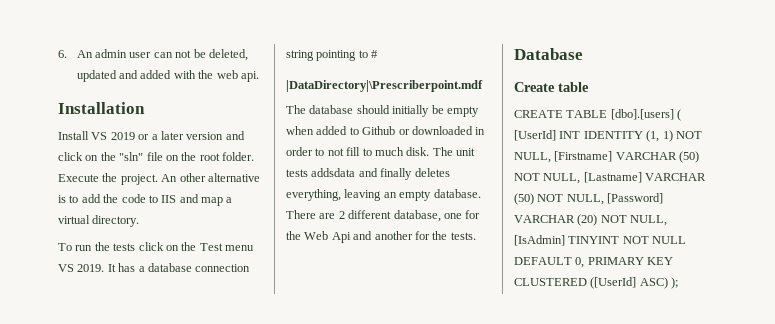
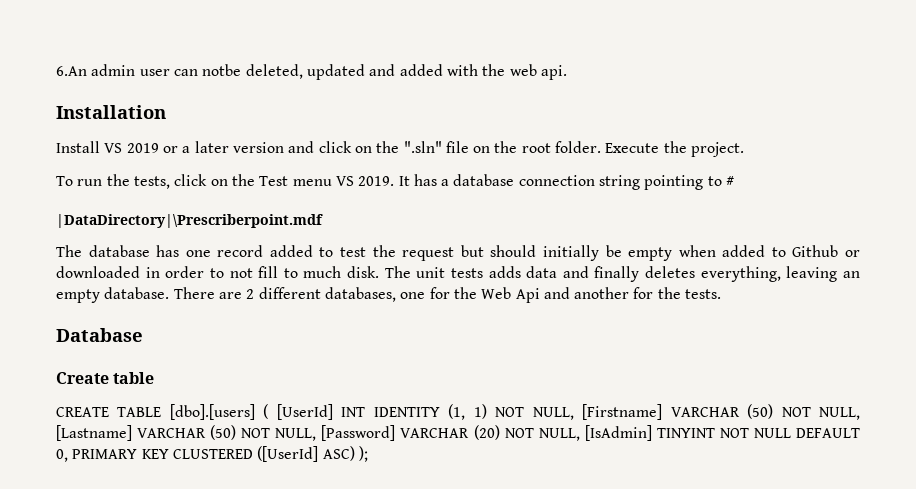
- 6. An admin user can not be deleted, updated and added with the web api.
+ 6.An admin user can notbe deleted, updated and added with the web api.
- Install VS 2019 or a later version and click on the "sln" file on the root folder.
+ Install VS 2019 or a later version and click on the ".sln" file on the root folder.
- An other alternative is to add the code to IIS and map a virtual directory.
- To run the tests click on the Test menu VS 2019.
+ To run the tests, click on the Test menu VS 2019.
- The database should initially be empty when added to Github or downloaded in order to not fill to much disk.
+ The database has one record added to test the request but should initially be empty when added to Github or downloaded in order to not fill to much disk.
- The unit tests addsdata and finally deletes everything, leaving an empty database.
+ The unit tests adds data and finally deletes everything, leaving an empty database.
- There are 2 different database, one for the Web Api and another for the tests.
+ There are 2 different databases, one for the Web Api and another for the tests.

